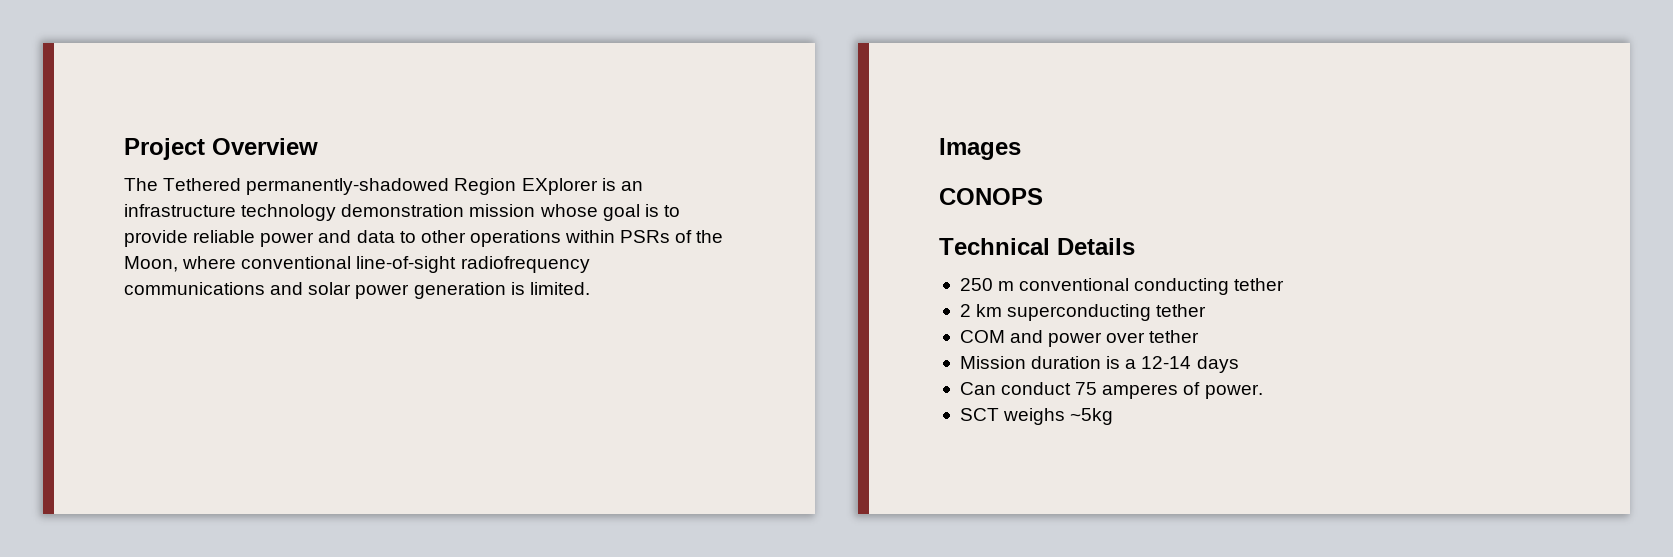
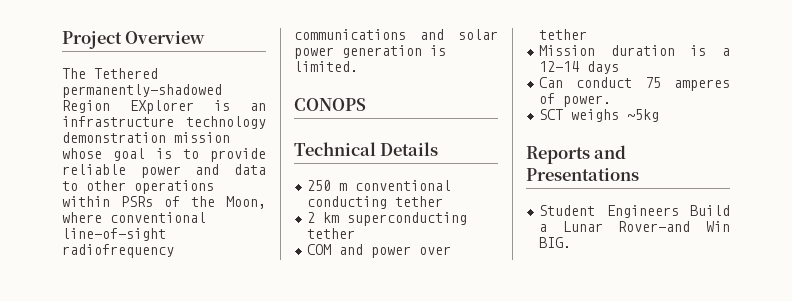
- Images
+ Reports and Presentations
+ Student Engineers Build a Lunar Rover—and Win BIG.

